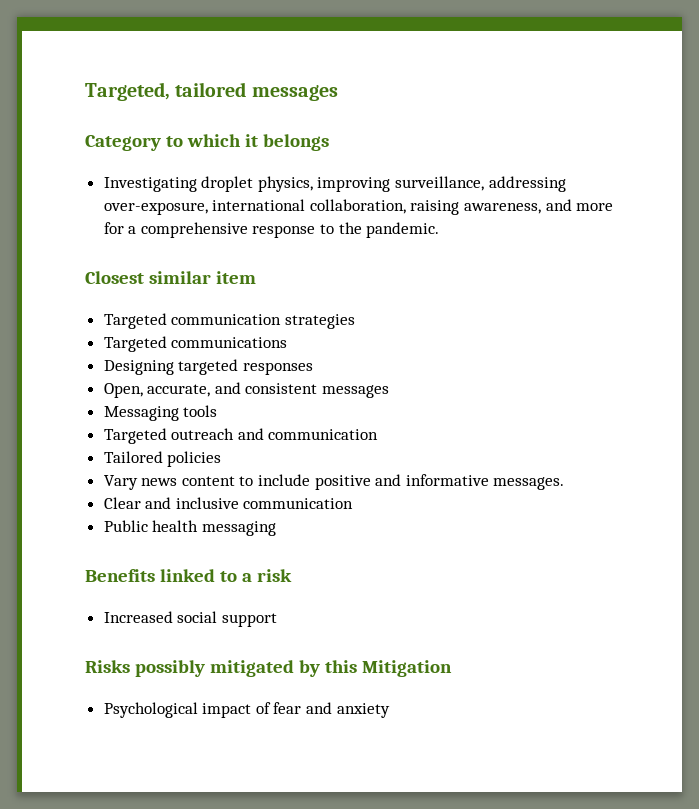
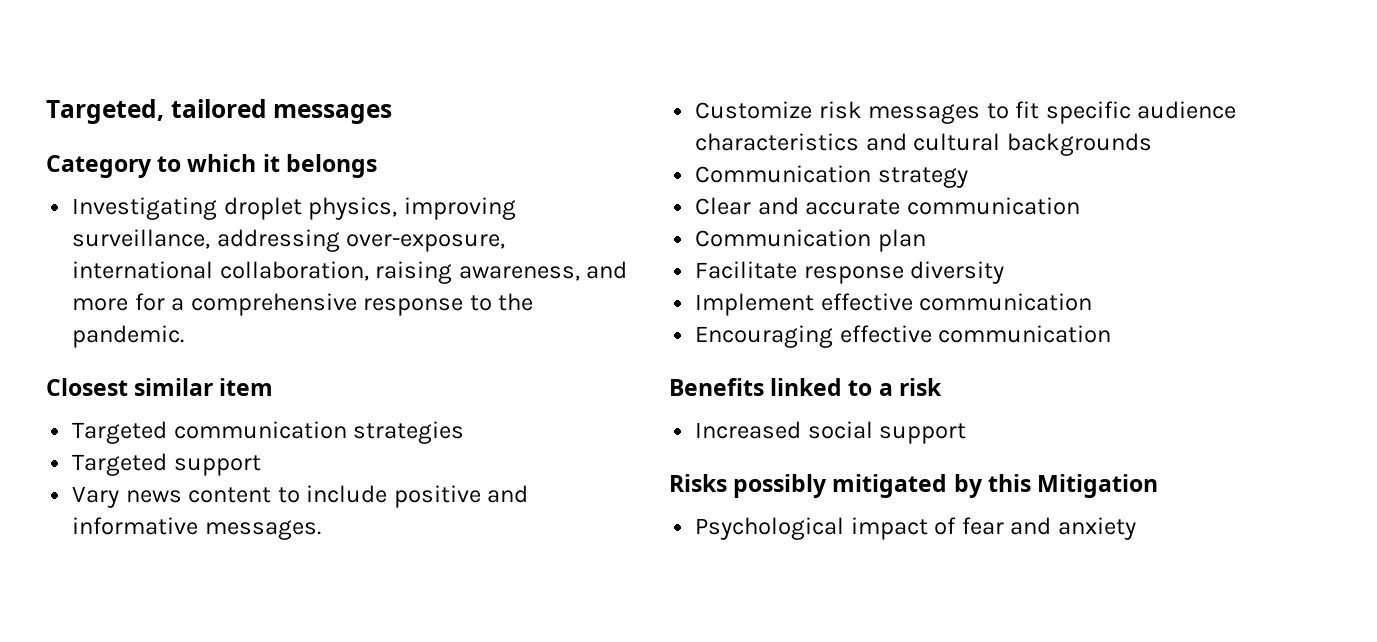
- Targeted communications
- Designing targeted responses
- Open, accurate, and consistent messages
- Messaging tools
- Targeted outreach and communication
- Tailored policies
+ Targeted support
+ Customize risk messages to fit specific audience characteristics and cultural backgrounds
+ Communication strategy
- Clear and inclusive communication
- Public health messaging
+ Clear and accurate communication
+ Communication plan
+ Facilitate response diversity
+ Implement effective communication
+ Encouraging effective communication

